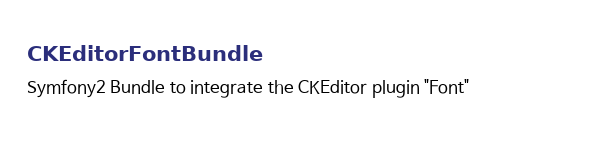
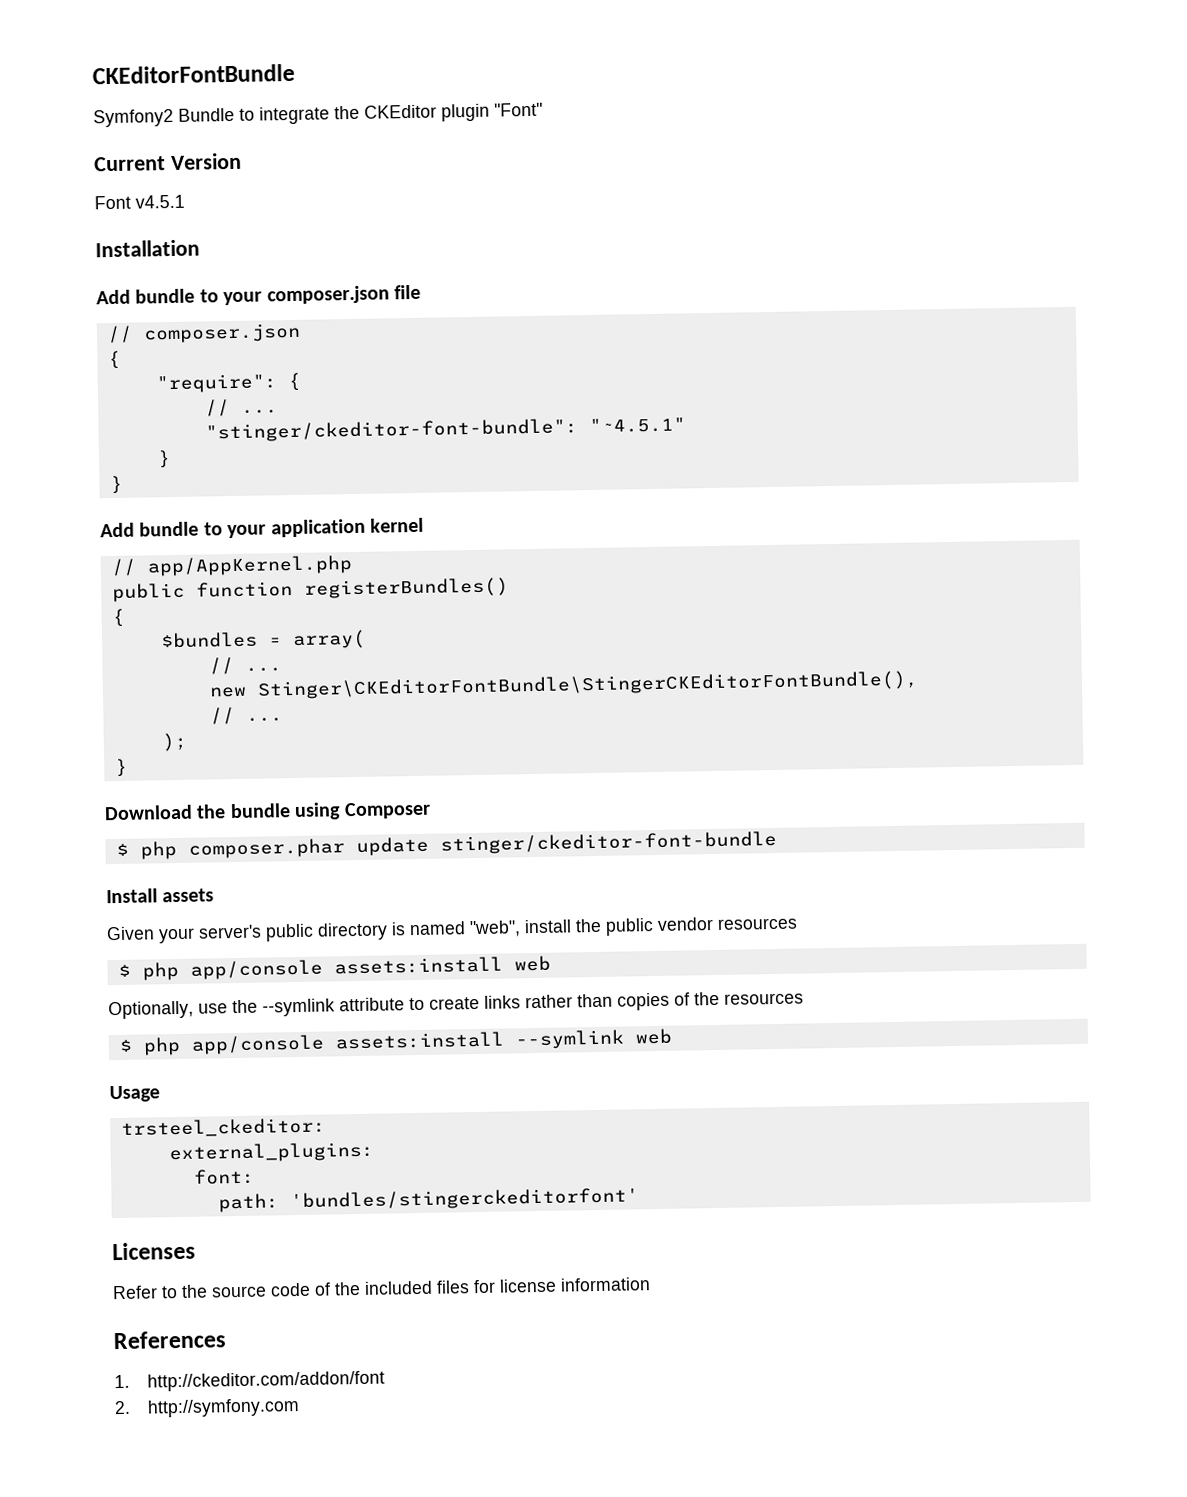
+ Current Version
+ Font v4.5.1
+ Installation
+ Add bundle to your composer.json file
+ // composer.json
+ {
+ "require": {
+ // ...
+ "stinger/ckeditor-font-bundle": "~4.5.1"
+ }
+ }
+ Add bundle to your application kernel
+ // app/AppKernel.php
+ public function registerBundles()
+ {
+ $bundles = array(
+ // ...
+ new Stinger\CKEditorFontBundle\StingerCKEditorFontBundle(),
+ // ...
+ );
+ }
+ Download the bundle using Composer
+ $ php composer.phar update stinger/ckeditor-font-bundle
+ Install assets
+ Given your server's public directory is named "web", install the public vendor resources
+ $ php app/console assets:install web
+ Optionally, use the --symlink attribute to create links rather than copies of the resources
+ $ php app/console assets:install --symlink web
+ Usage
+ trsteel_ckeditor:
+ external_plugins:
+ font:
+ path: 'bundles/stingerckeditorfont'
+ Licenses
+ Refer to the source code of the included files for license information
+ References
+ 1. http://ckeditor.com/addon/font
+ 2. http://symfony.com

